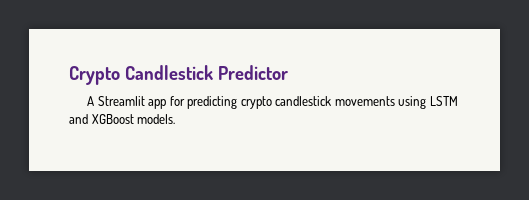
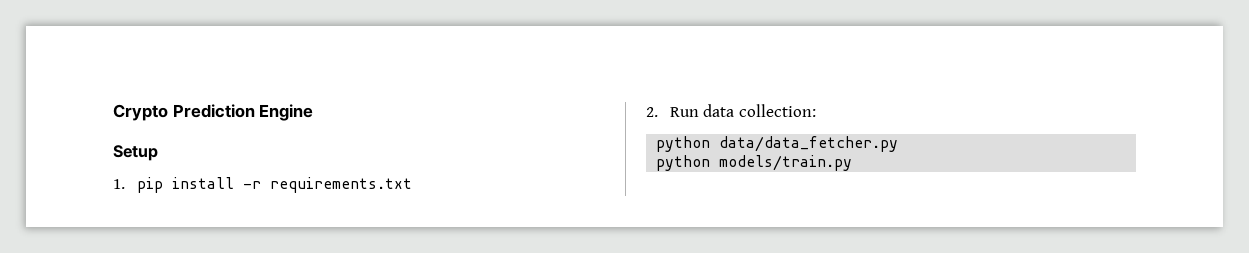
- Crypto Candlestick Predictor
- A Streamlit app for predicting crypto candlestick movements using LSTM and XGBoost models.
+ Crypto Prediction Engine
+ Setup
+ 1. pip install -r requirements.txt
+ 2. Run data collection:
+ python data/data_fetcher.py
+ python models/train.py

